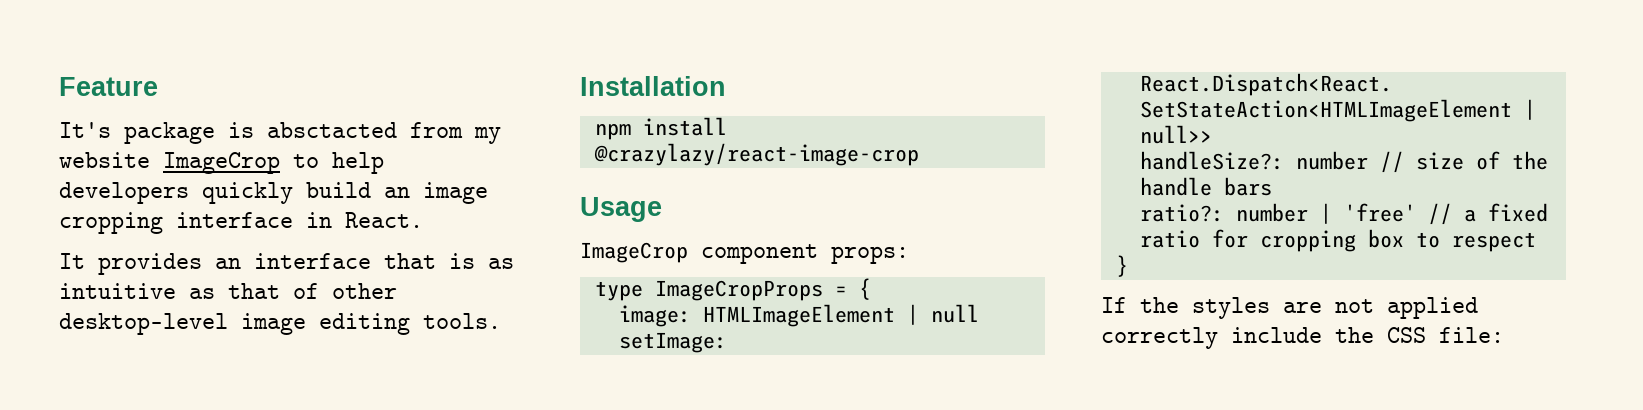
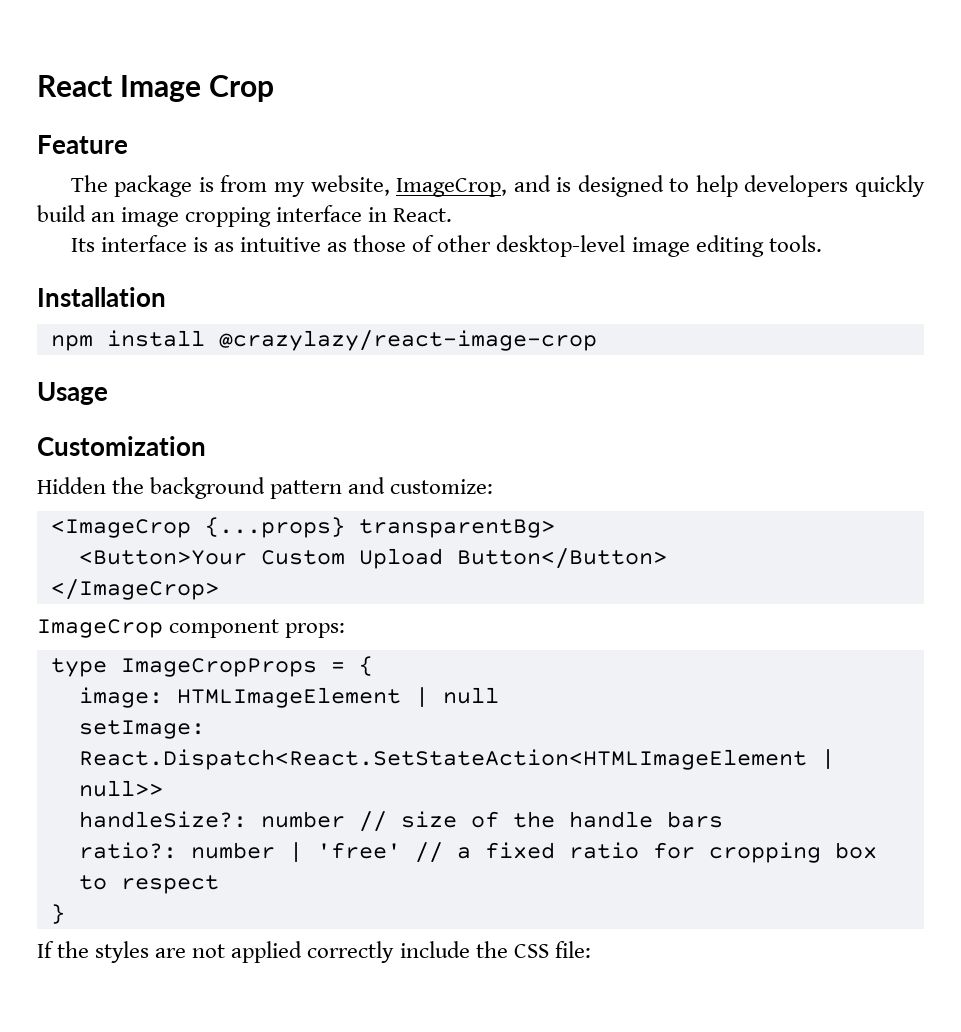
+ React Image Crop
- It's package is absctacted from my website ImageCrop to help developers quickly build an image cropping interface in React.
+ The package is from my website, ImageCrop, and is designed to help developers quickly build an image cropping interface in React.
- It provides an interface that is as intuitive as that of other desktop-level image editing tools.
+ Its interface is as intuitive as those of other desktop-level image editing tools.
+ Customization
+ Hidden the background pattern and customize:
+ <ImageCrop {...props} transparentBg>
+ <Button>Your Custom Upload Button</Button>
+ </ImageCrop>

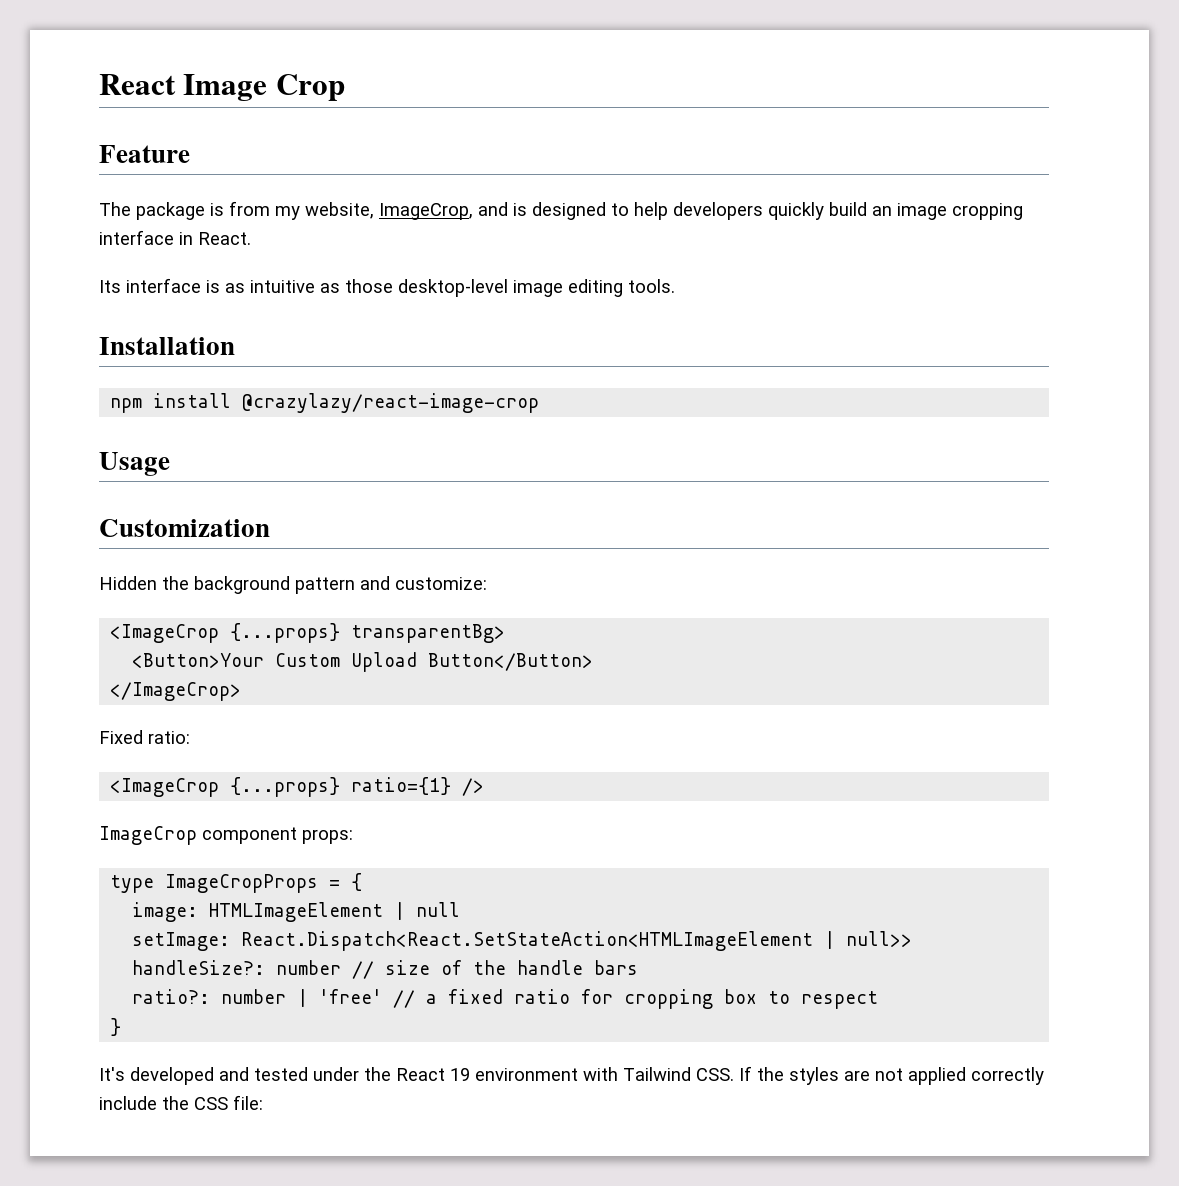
- Its interface is as intuitive as those of other desktop-level image editing tools.
+ Its interface is as intuitive as those desktop-level image editing tools.
+ Fixed ratio:
+ <ImageCrop {...props} ratio={1} />
- If the styles are not applied correctly include the CSS file:
+ It's developed and tested under the React 19 environment with Tailwind CSS. If the styles are not applied correctly include the CSS file:

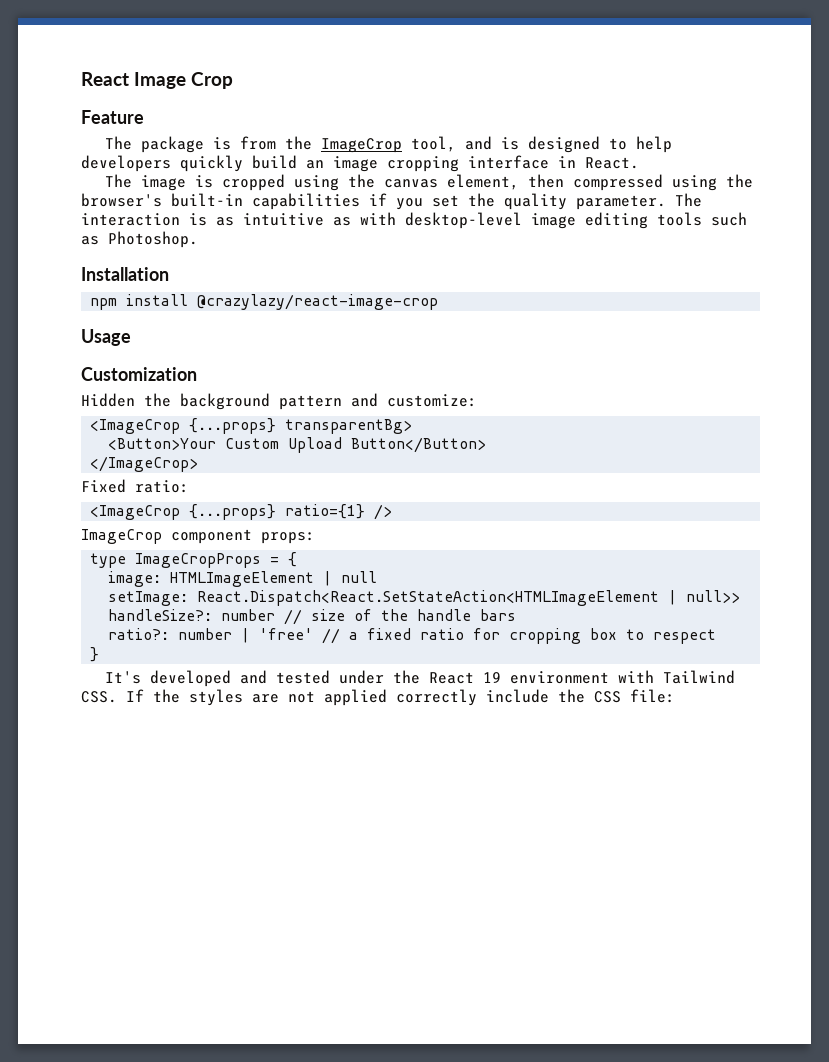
- The package is from my website, ImageCrop, and is designed to help developers quickly build an image cropping interface in React.
+ The package is from the ImageCrop tool, and is designed to help developers quickly build an image cropping interface in React.
- Its interface is as intuitive as those desktop-level image editing tools.
+ The image is cropped using the canvas element, then compressed using the browser's built-in capabilities if you set the quality parameter. The interaction is as intuitive as with desktop-level image editing tools such as Photoshop.

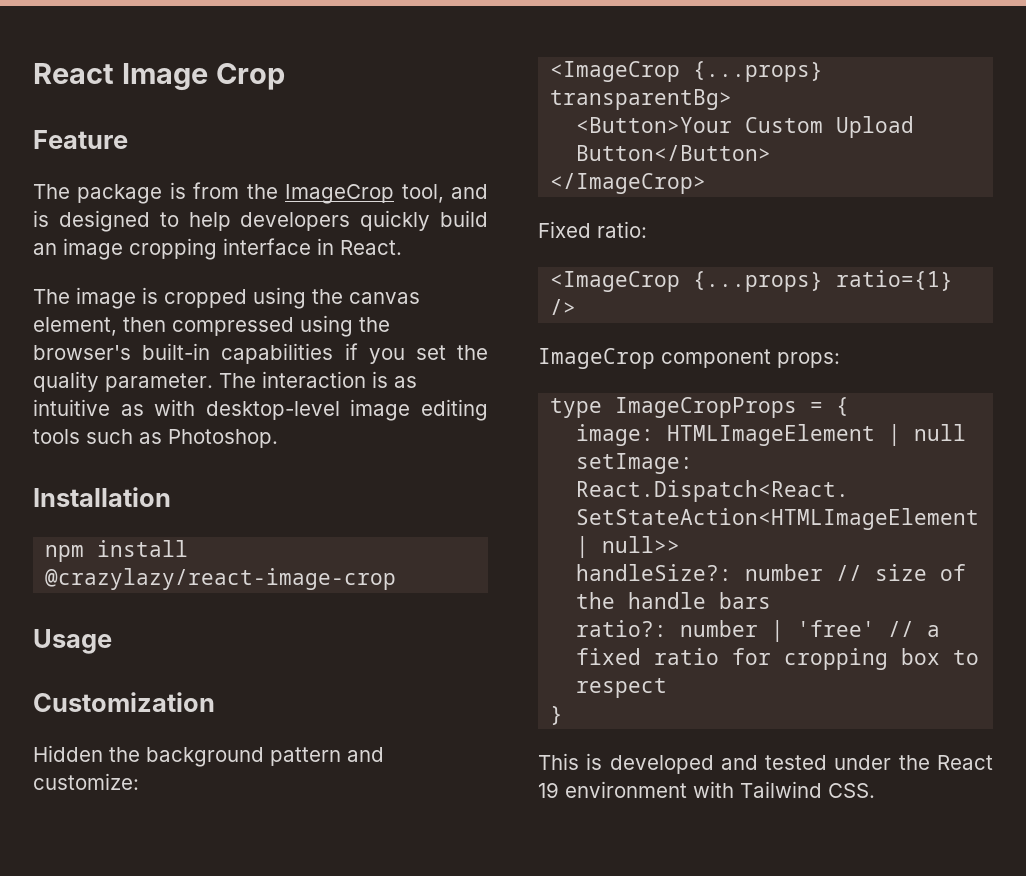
- It's developed and tested under the React 19 environment with Tailwind CSS. If the styles are not applied correctly include the CSS file:
+ This is developed and tested under the React 19 environment with Tailwind CSS.

